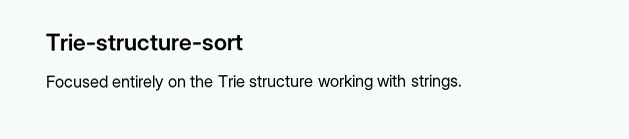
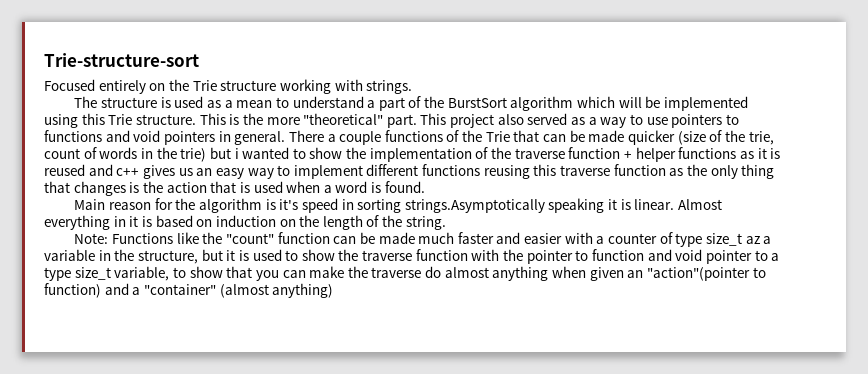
+ The structure is used as a mean to understand a part of the BurstSort algorithm which will be implemented using this Trie structure. This is the more "theoretical" part. This project also served as a way to use pointers to functions and void pointers in general. There a couple functions of the Trie that can be made quicker (size of the trie, count of words in the trie) but i wanted to show the implementation of the traverse function + helper functions as it is reused and c++ gives us an easy way to implement different functions reusing this traverse function as the only thing that changes is the action that is used when a word is found.
+ Main reason for the algorithm is it's speed in sorting strings.Asymptotically speaking it is linear. Almost everything in it is based on induction on the length of the string.
+ Note: Functions like the "count" function can be made much faster and easier with a counter of type size_t az a variable in the structure, but it is used to show the traverse function with the pointer to function and void pointer to a type size_t variable, to show that you can make the traverse do almost anything when given an "action"(pointer to function) and a "container" (almost anything)

